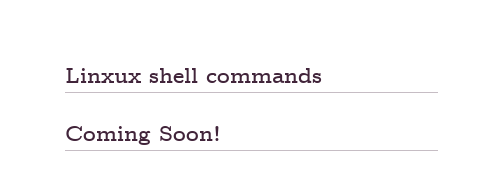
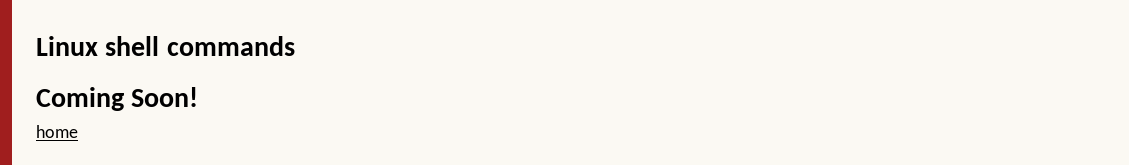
- Linxux shell commands
+ Linux shell commands
+ home

